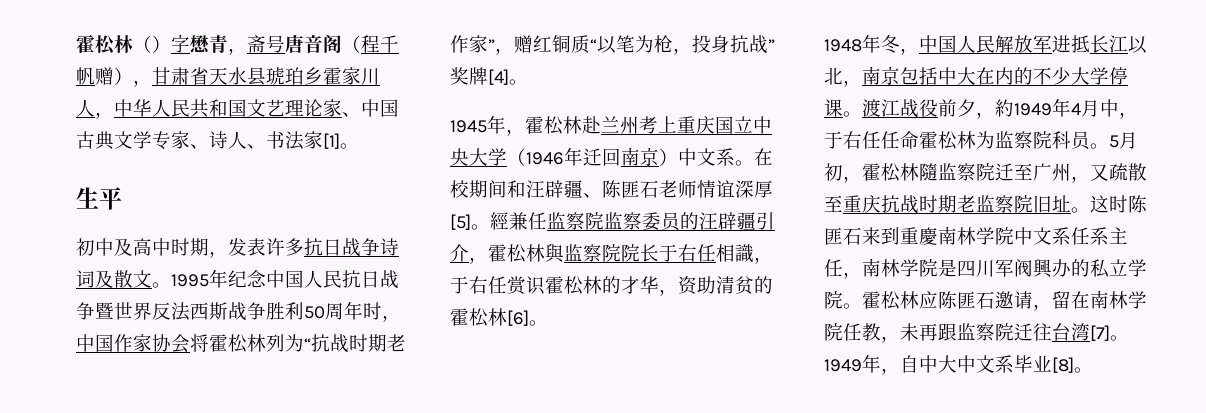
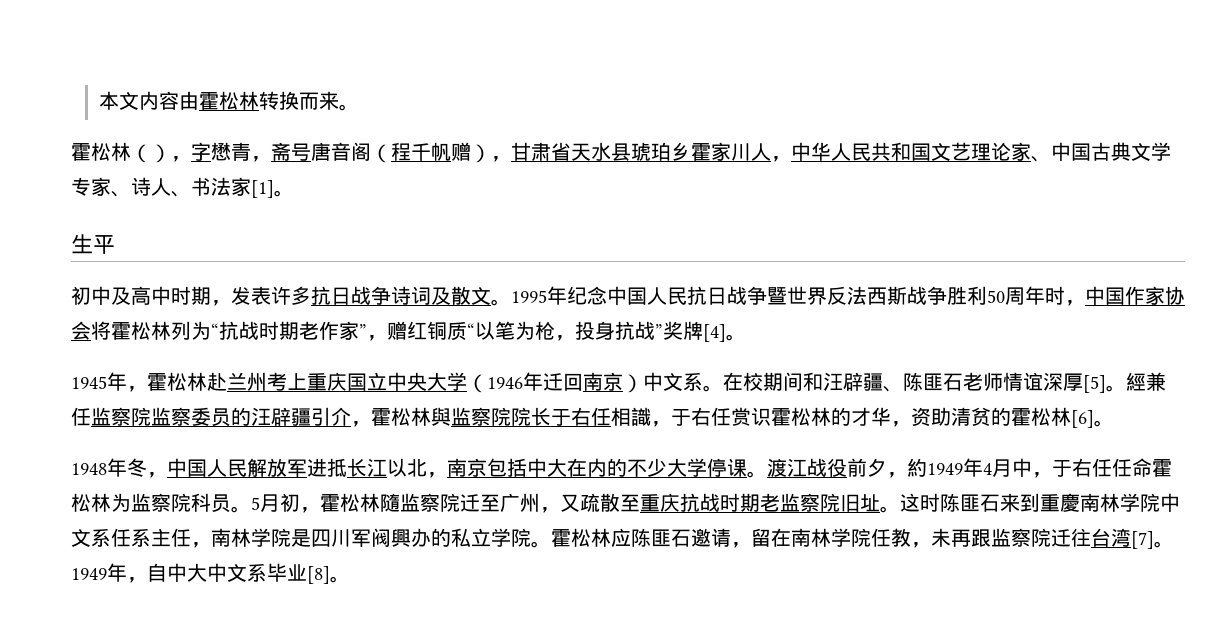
+ 本文内容由霍松林转换而来。
- 霍松林（）字懋青，斋号唐音阁（程千帆赠），甘肃省天水县琥珀乡霍家川人，中华人民共和国文艺理论家、中国古典文学专家、诗人、书法家[1]。
+ 霍松林（），字懋青，斋号唐音阁（程千帆赠），甘肃省天水县琥珀乡霍家川人，中华人民共和国文艺理论家、中国古典文学专家、诗人、书法家[1]。

